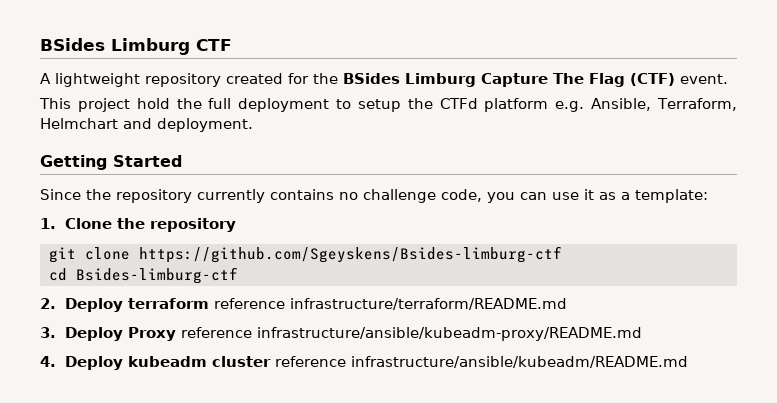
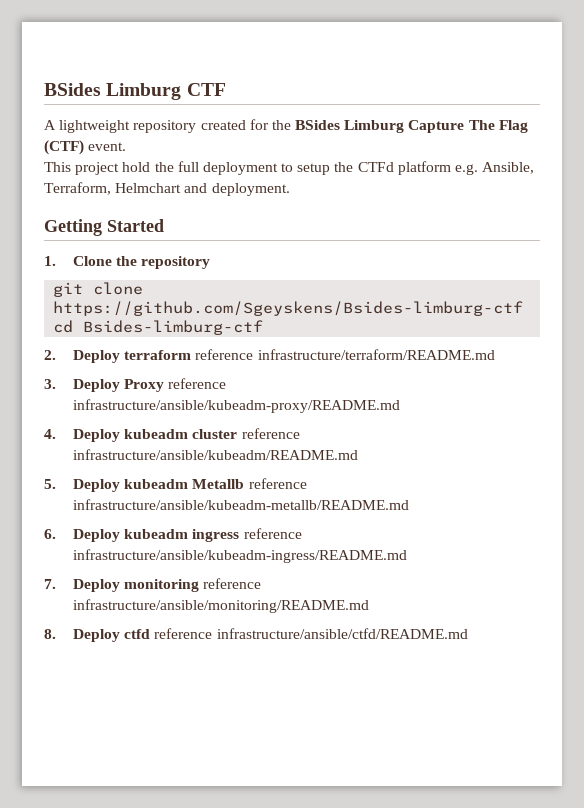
- Since the repository currently contains no challenge code, you can use it as a template:
+ 5. Deploy kubeadm Metallb reference infrastructure/ansible/kubeadm-metallb/README.md
+ 6. Deploy kubeadm ingress reference infrastructure/ansible/kubeadm-ingress/README.md
+ 7. Deploy monitoring reference infrastructure/ansible/monitoring/README.md
+ 8. Deploy ctfd reference infrastructure/ansible/ctfd/README.md

